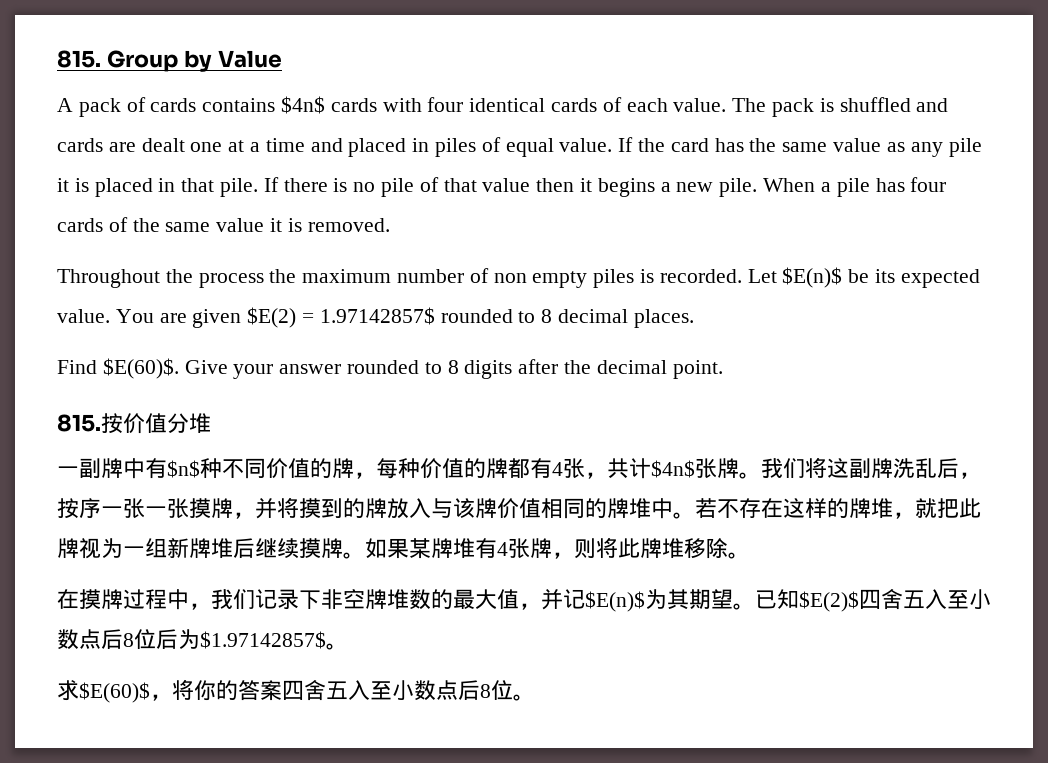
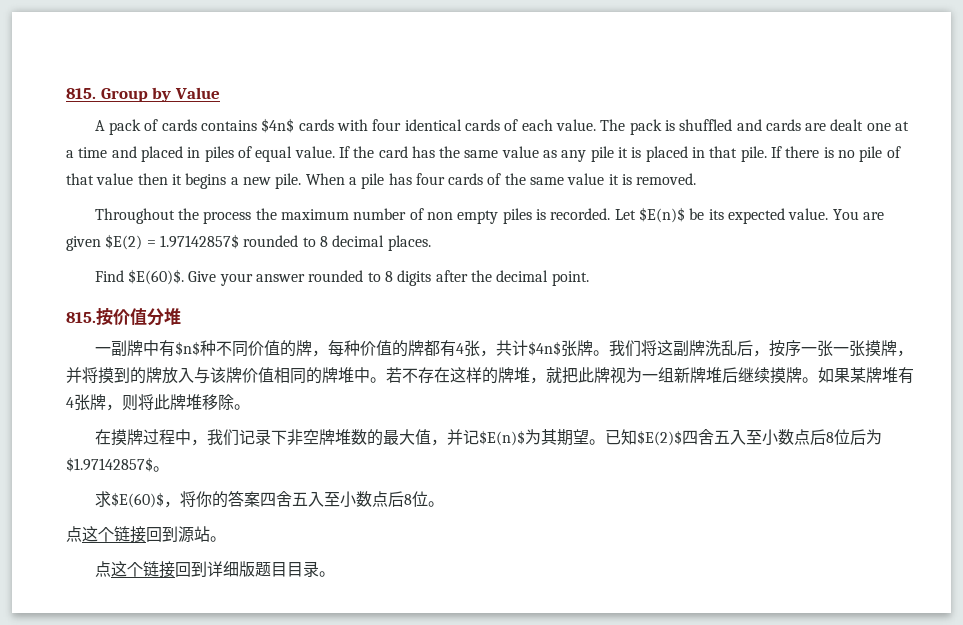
+ 点这个链接回到源站。
+ 点这个链接回到详细版题目目录。

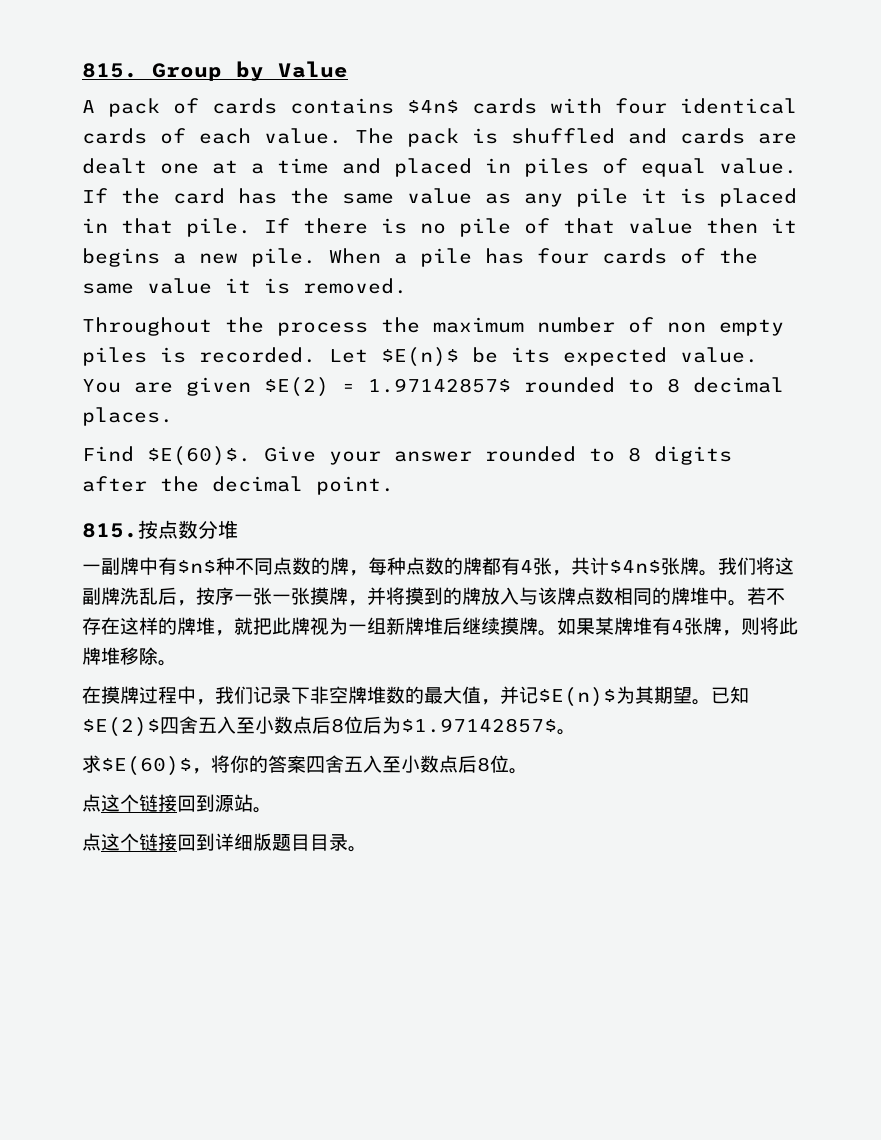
- 815.按价值分堆
+ 815.按点数分堆
- 一副牌中有$n$种不同价值的牌，每种价值的牌都有4张，共计$4n$张牌。
+ 一副牌中有$n$种不同点数的牌，每种点数的牌都有4张，共计$4n$张牌。
- 我们将这副牌洗乱后，按序一张一张摸牌，并将摸到的牌放入与该牌价值相同的牌堆中。
+ 我们将这副牌洗乱后，按序一张一张摸牌，并将摸到的牌放入与该牌点数相同的牌堆中。

